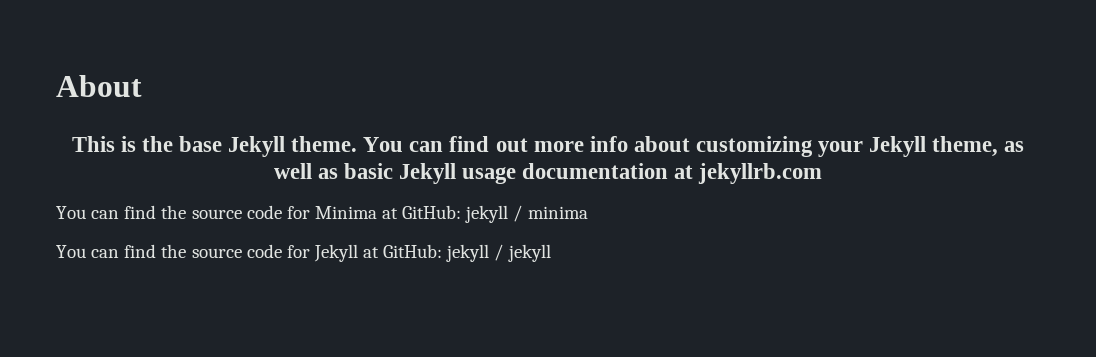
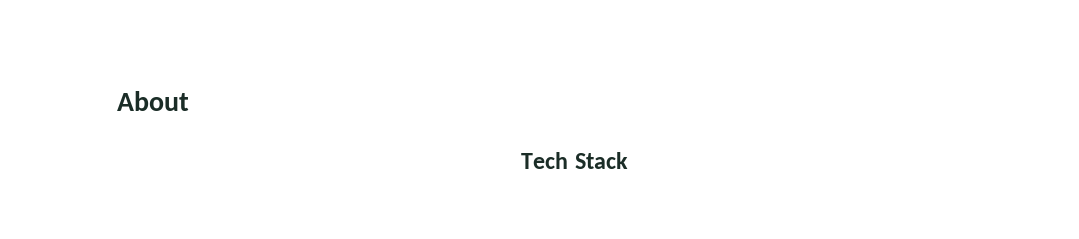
- This is the base Jekyll theme. You can find out more info about customizing your Jekyll theme, as well as basic Jekyll usage documentation at jekyllrb.com
- You can find the source code for Minima at GitHub: jekyll / minima
- You can find the source code for Jekyll at GitHub: jekyll / jekyll
+ Tech Stack

